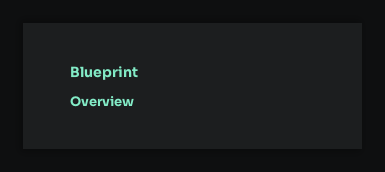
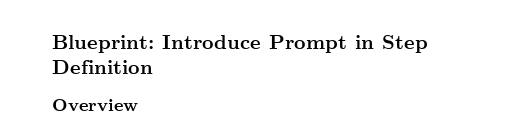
- Blueprint
+ Blueprint: Introduce Prompt in Step Definition

